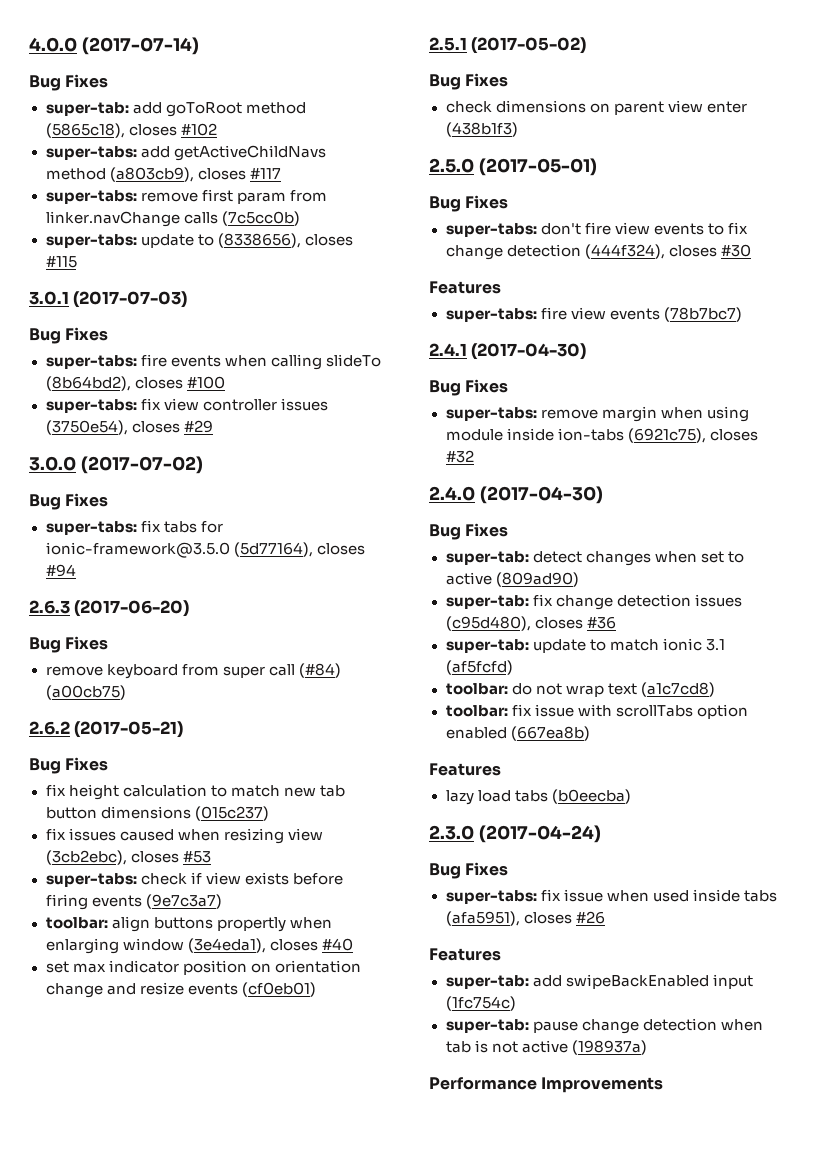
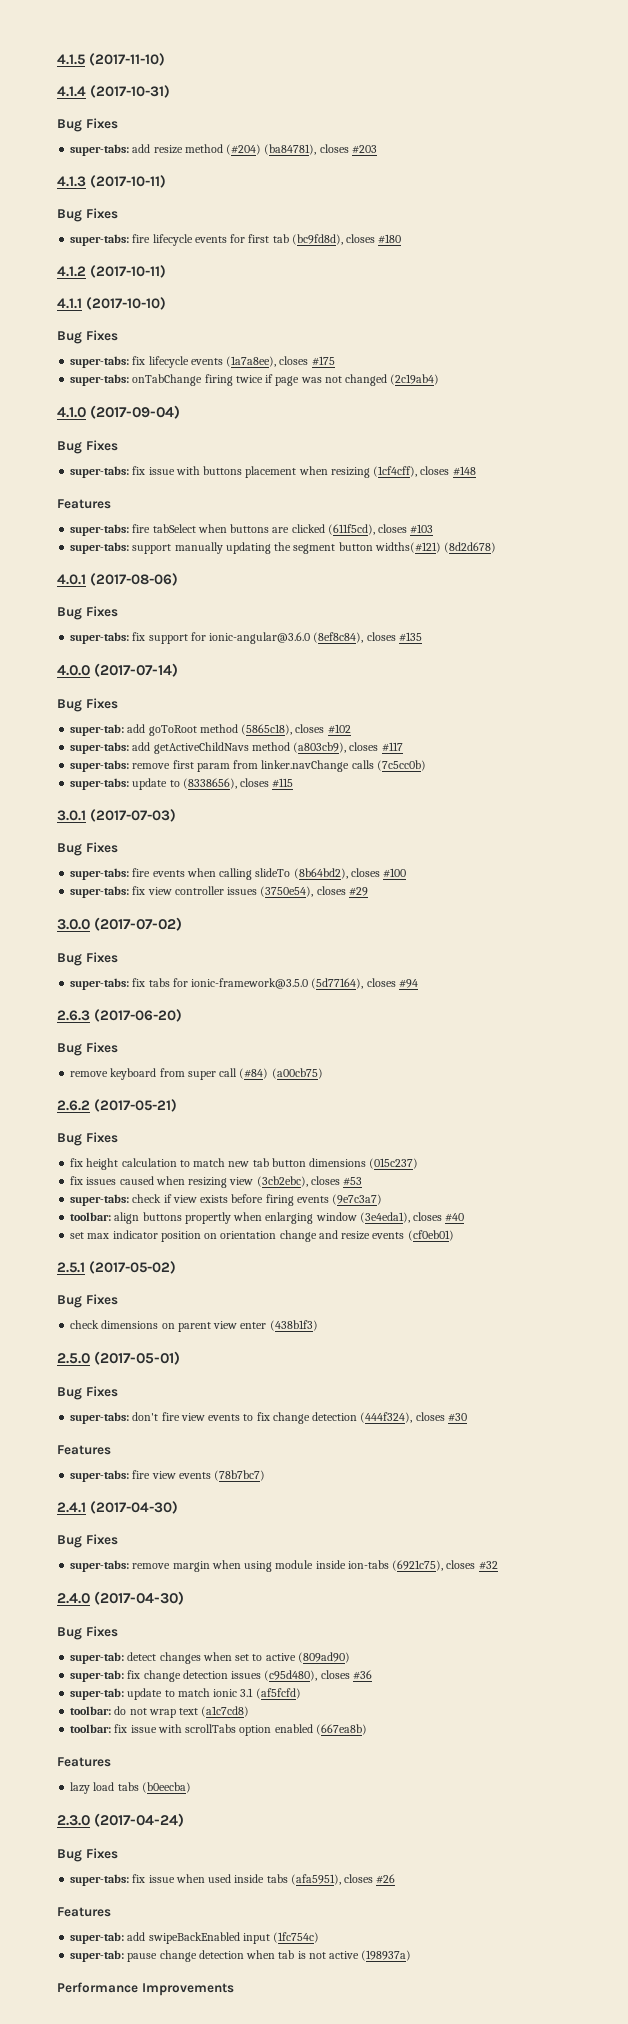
+ 4.1.5 (2017-11-10)
+ 4.1.4 (2017-10-31)
+ Bug Fixes
+ super-tabs: add resize method (#204) (ba84781), closes #203
+ 4.1.3 (2017-10-11)
+ Bug Fixes
+ super-tabs: fire lifecycle events for first tab (bc9fd8d), closes #180
+ 4.1.2 (2017-10-11)
+ 4.1.1 (2017-10-10)
+ Bug Fixes
+ super-tabs: fix lifecycle events (1a7a8ee), closes #175
+ super-tabs: onTabChange firing twice if page was not changed (2c19ab4)
+ 4.1.0 (2017-09-04)
+ Bug Fixes
+ super-tabs: fix issue with buttons placement when resizing (1cf4cff), closes #148
+ Features
+ super-tabs: fire tabSelect when buttons are clicked (611f5cd), closes #103
+ super-tabs: support manually updating the segment button widths(#121) (8d2d678)
+ 4.0.1 (2017-08-06)
+ Bug Fixes
+ super-tabs: fix support for ionic-angular@3.6.0 (8ef8c84), closes #135

